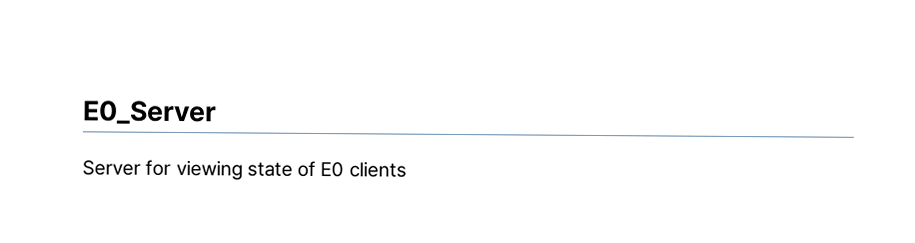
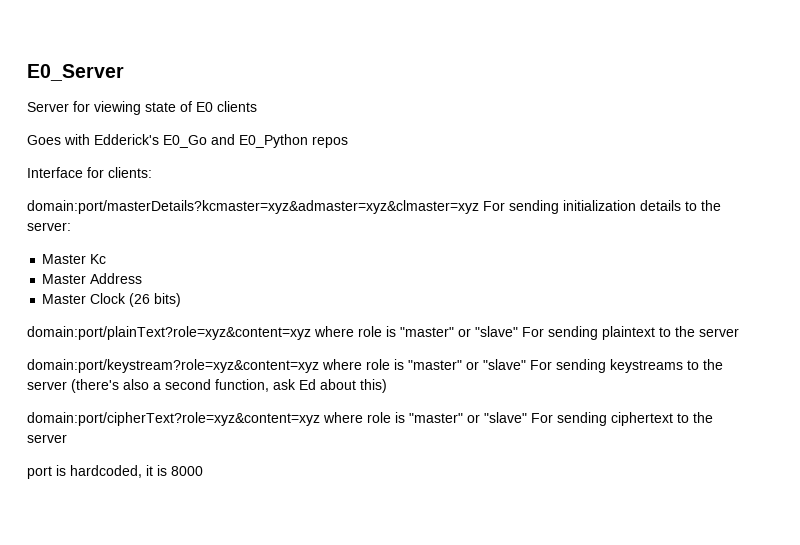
+ Goes with Edderick's E0_Go and E0_Python repos
+ Interface for clients:
+ domain:port/masterDetails?kcmaster=xyz&admaster=xyz&clmaster=xyz For sending initialization details to the server:
+ Master Kc
+ Master Address
+ Master Clock (26 bits)
+ domain:port/plainText?role=xyz&content=xyz where role is "master" or "slave" For sending plaintext to the server
+ domain:port/keystream?role=xyz&content=xyz where role is "master" or "slave" For sending keystreams to the server (there's also a second function, ask Ed about this)
+ domain:port/cipherText?role=xyz&content=xyz where role is "master" or "slave" For sending ciphertext to the server
+ port is hardcoded, it is 8000

